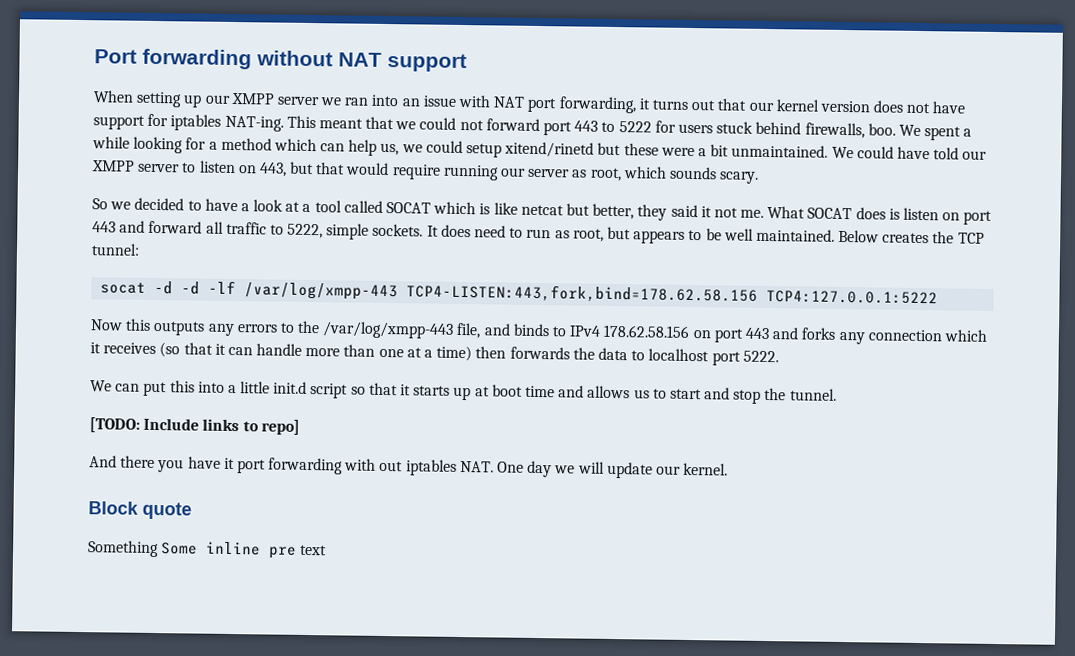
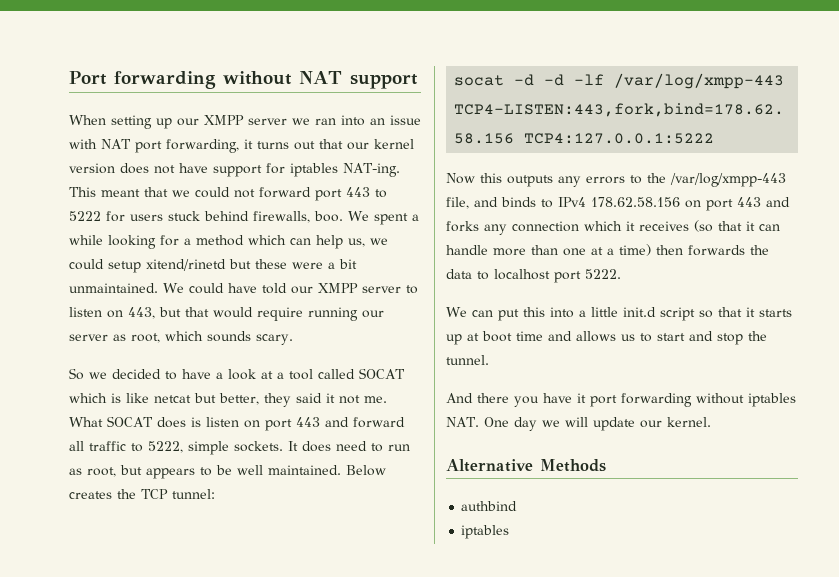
- [TODO: Include links to repo]
- And there you have it port forwarding with out iptables NAT. One day we will update our kernel.
+ And there you have it port forwarding without iptables NAT. One day we will update our kernel.
- Block quote
- Something Some inline pre text
+ Alternative Methods
+ authbind
+ iptables

